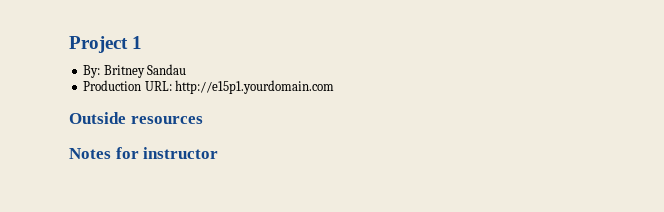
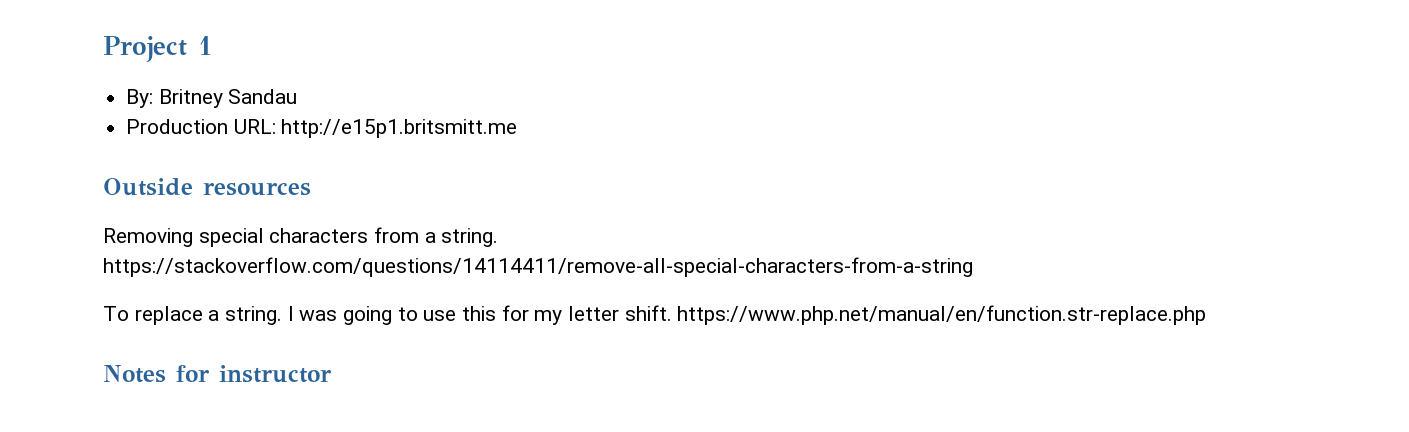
- Production URL: http://e15p1.yourdomain.com
+ Production URL: http://e15p1.britsmitt.me
+ Removing special characters from a string. https://stackoverflow.com/questions/14114411/remove-all-special-characters-from-a-string
+ To replace a string. I was going to use this for my letter shift. https://www.php.net/manual/en/function.str-replace.php

